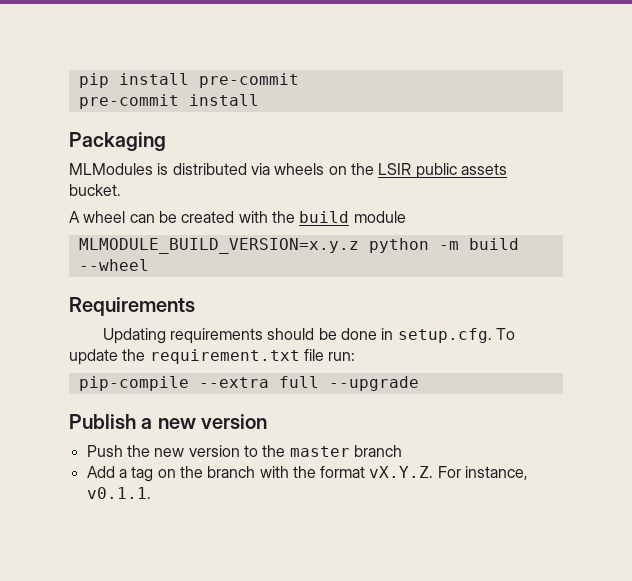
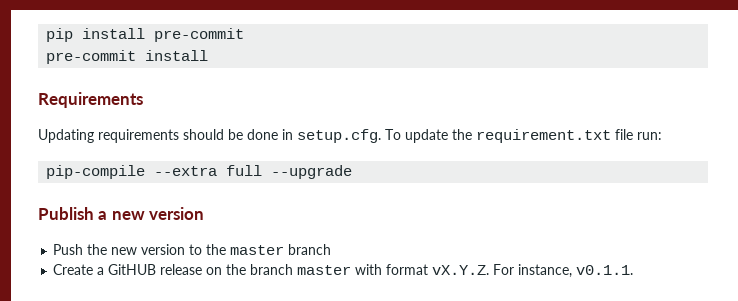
- Packaging
- MLModules is distributed via wheels on the LSIR public assets bucket.
- A wheel can be created with the build module
- MLMODULE_BUILD_VERSION=x.y.z python -m build --wheel
- Add a tag on the branch with the format vX.Y.Z. For instance, v0.1.1.
+ Create a GitHUB release on the branch master with format vX.Y.Z. For instance, v0.1.1.

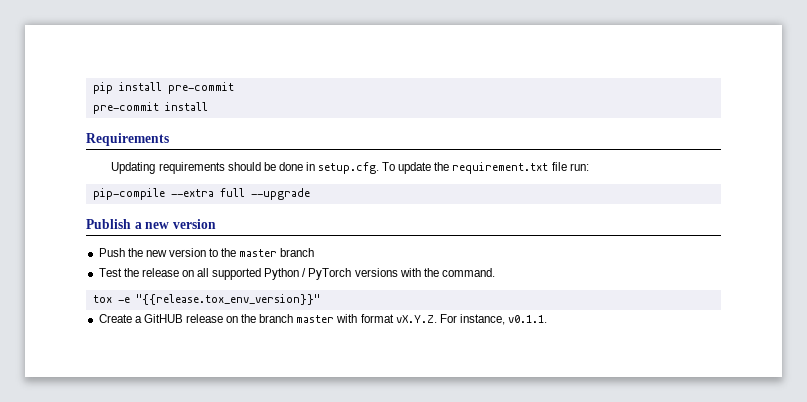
+ Test the release on all supported Python / PyTorch versions with the command.
+ tox -e "{{release.tox_env_version}}"

